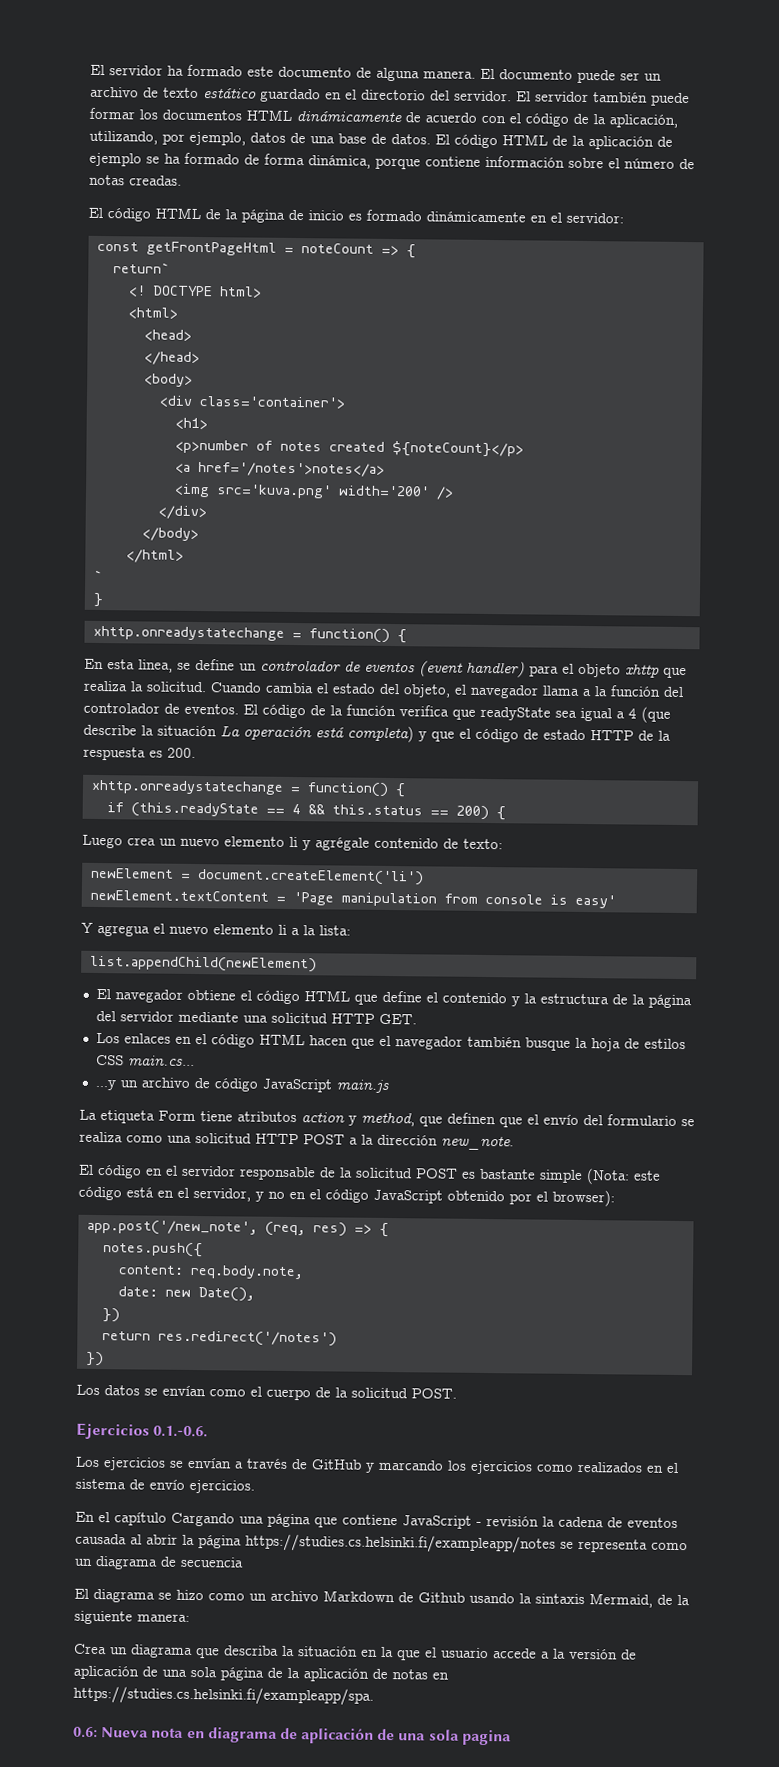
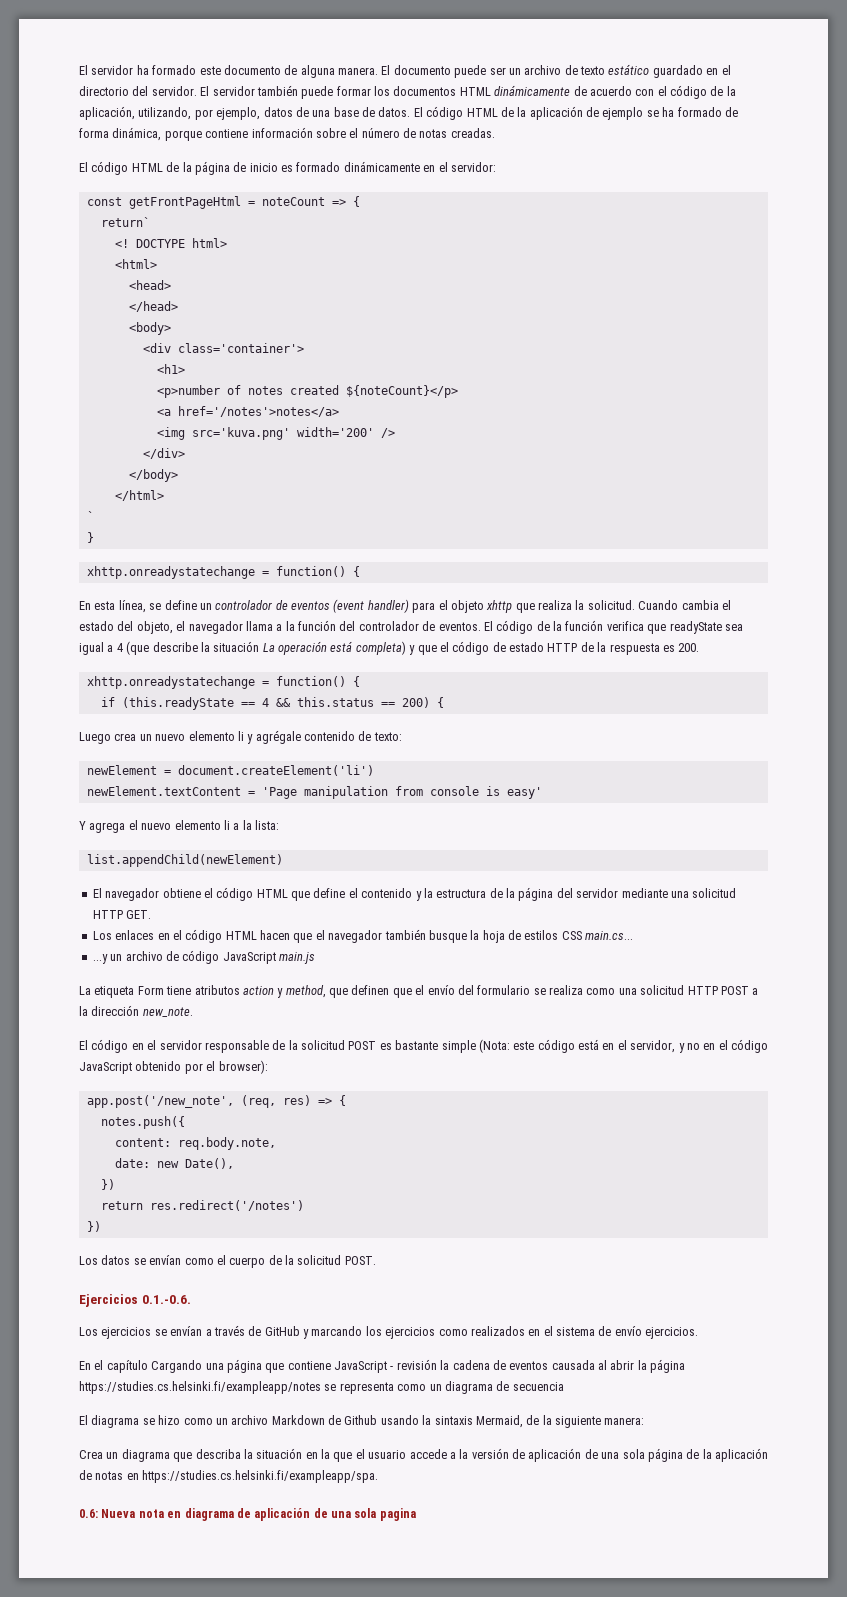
- En esta linea, se define un controlador de eventos (event handler) para el objeto xhttp que realiza la solicitud.
+ En esta línea, se define un controlador de eventos (event handler) para el objeto xhttp que realiza la solicitud.
- Y agregua el nuevo elemento li a la lista:
+ Y agrega el nuevo elemento li a la lista:

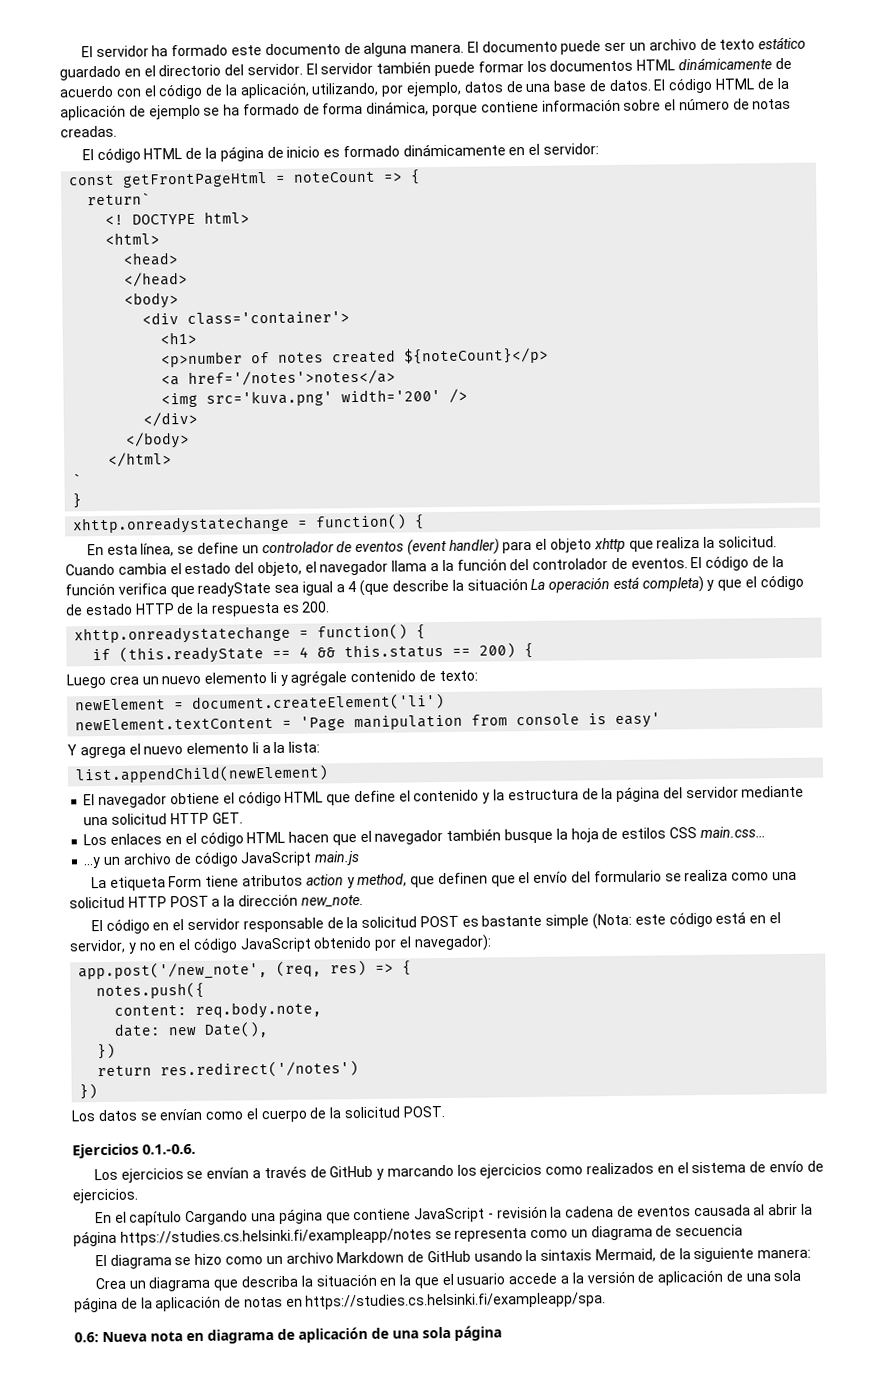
- Los enlaces en el código HTML hacen que el navegador también busque la hoja de estilos CSS main.cs...
+ Los enlaces en el código HTML hacen que el navegador también busque la hoja de estilos CSS main.css...
- El código en el servidor responsable de la solicitud POST es bastante simple (Nota: este código está en el servidor, y no en el código JavaScript obtenido por el browser):
+ El código en el servidor responsable de la solicitud POST es bastante simple (Nota: este código está en el servidor, y no en el código JavaScript obtenido por el navegador):
- Los ejercicios se envían a través de GitHub y marcando los ejercicios como realizados en el sistema de envío ejercicios.
+ Los ejercicios se envían a través de GitHub y marcando los ejercicios como realizados en el sistema de envío de ejercicios.
- El diagrama se hizo como un archivo Markdown de Github usando la sintaxis Mermaid, de la siguiente manera:
+ El diagrama se hizo como un archivo Markdown de GitHub usando la sintaxis Mermaid, de la siguiente manera:
- 0.6: Nueva nota en diagrama de aplicación de una sola pagina
+ 0.6: Nueva nota en diagrama de aplicación de una sola página

